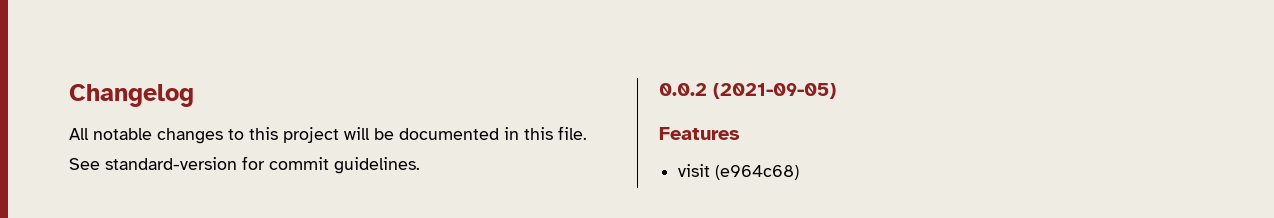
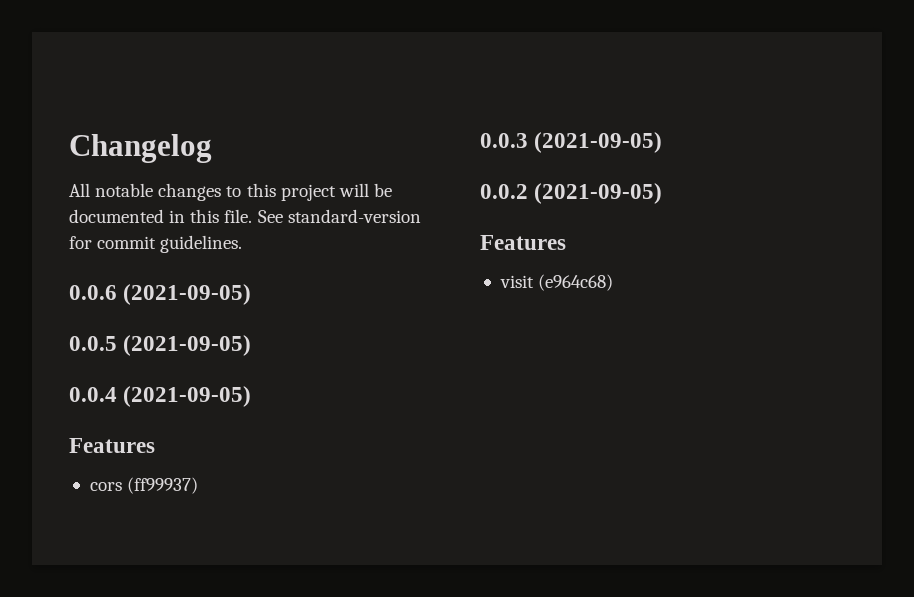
+ 0.0.6 (2021-09-05)
+ 0.0.5 (2021-09-05)
+ 0.0.4 (2021-09-05)
+ Features
+ cors (ff99937)
+ 0.0.3 (2021-09-05)

